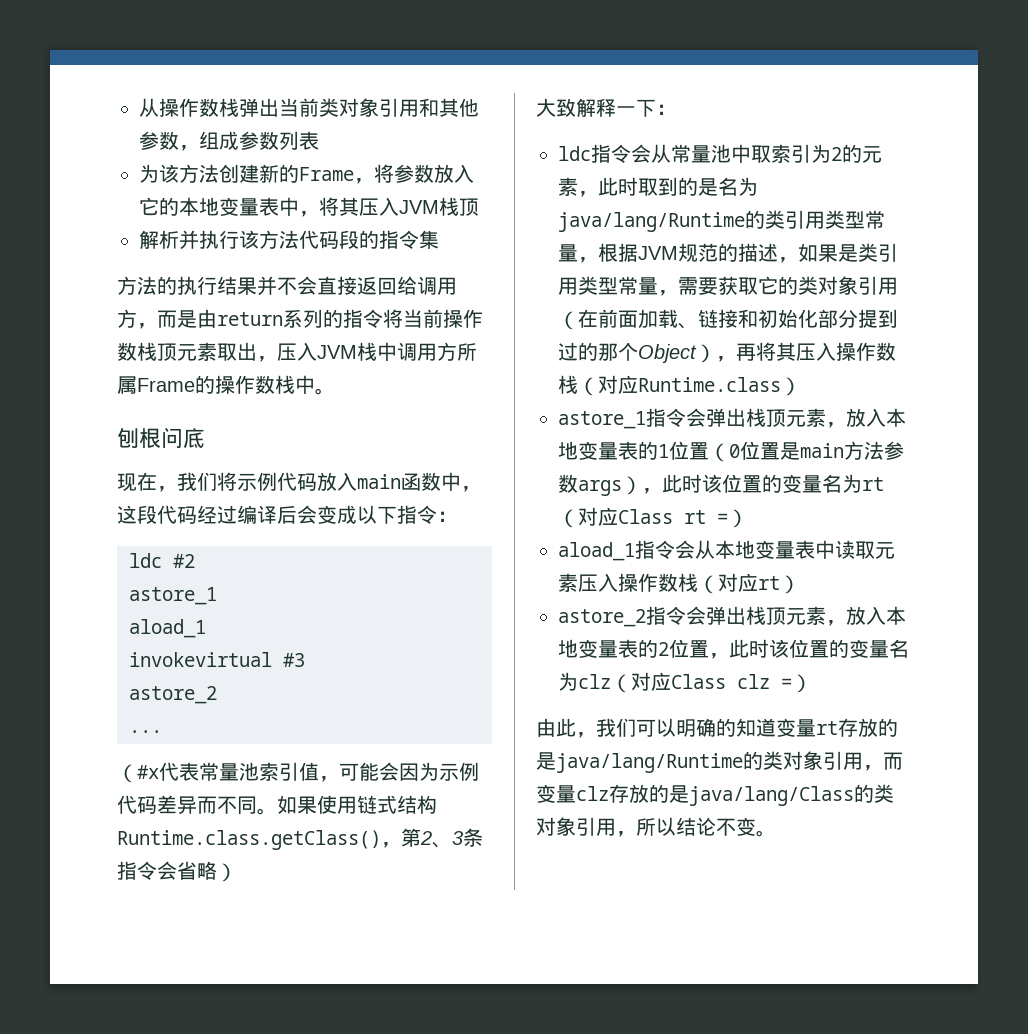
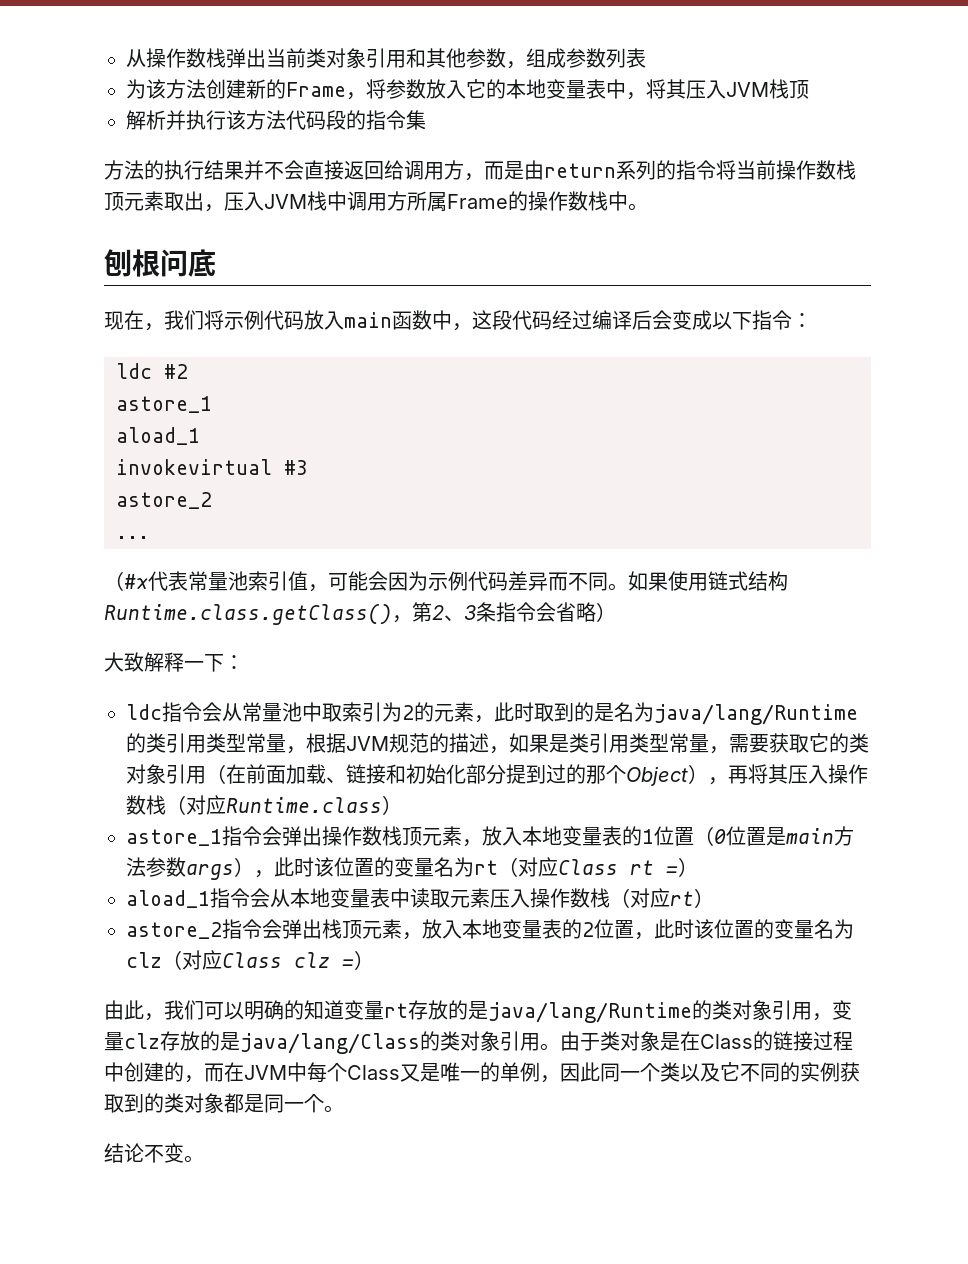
- astore_1指令会弹出栈顶元素，放入本地变量表的1位置（0位置是main方法参数args），此时该位置的变量名为rt（对应Class rt =）
+ astore_1指令会弹出操作数栈顶元素，放入本地变量表的1位置（0位置是main方法参数args），此时该位置的变量名为rt（对应Class rt =）
- 由此，我们可以明确的知道变量rt存放的是java/lang/Runtime的类对象引用，而变量clz存放的是java/lang/Class的类对象引用，所以结论不变。
+ 由此，我们可以明确的知道变量rt存放的是java/lang/Runtime的类对象引用，变量clz存放的是java/lang/Class的类对象引用。由于类对象是在Class的链接过程中创建的，而在JVM中每个Class又是唯一的单例，因此同一个类以及它不同的实例获取到的类对象都是同一个。
+ 结论不变。

